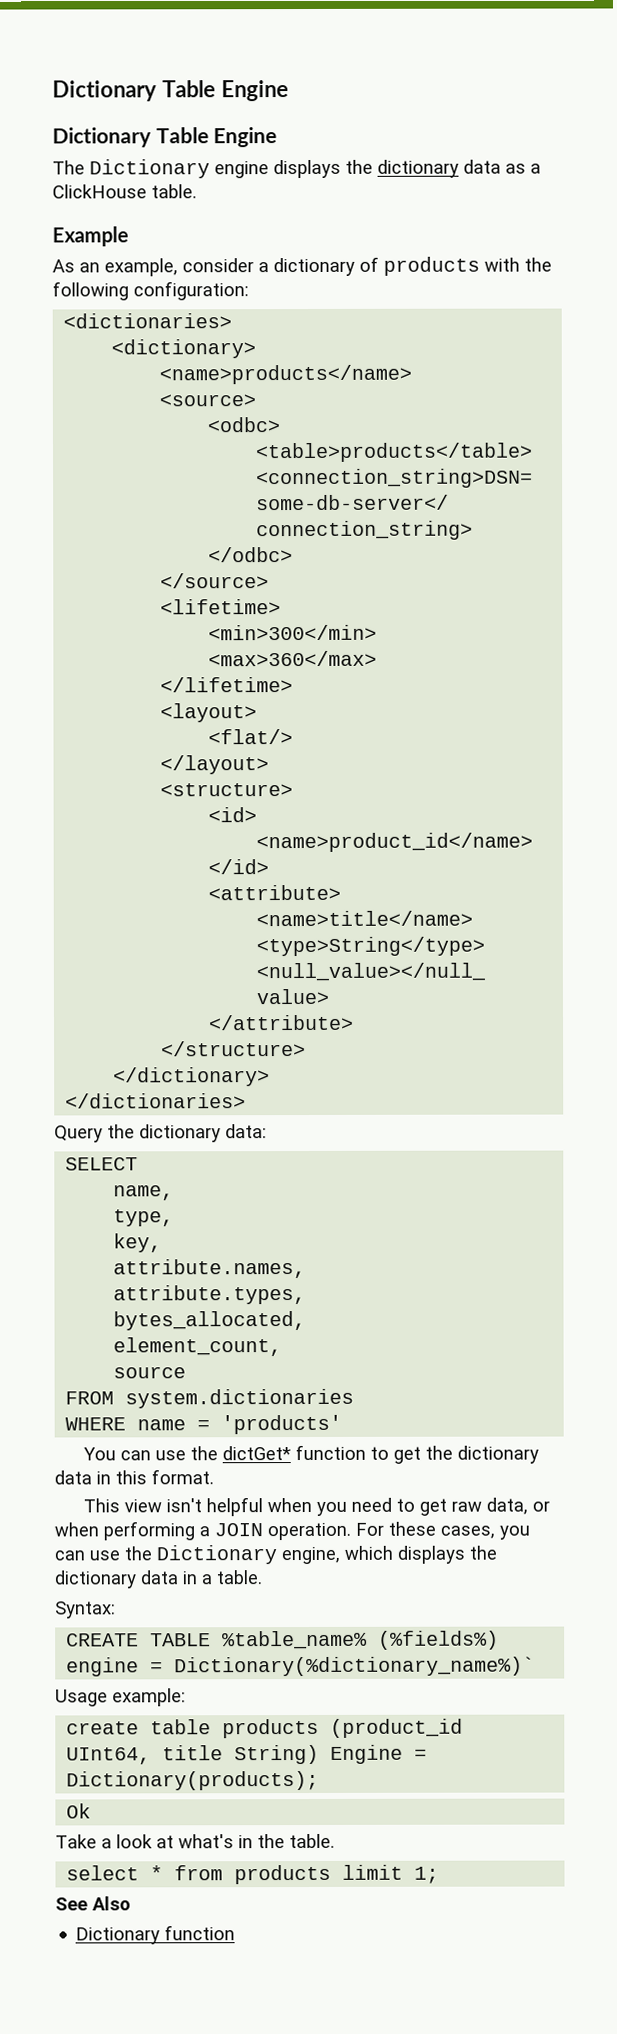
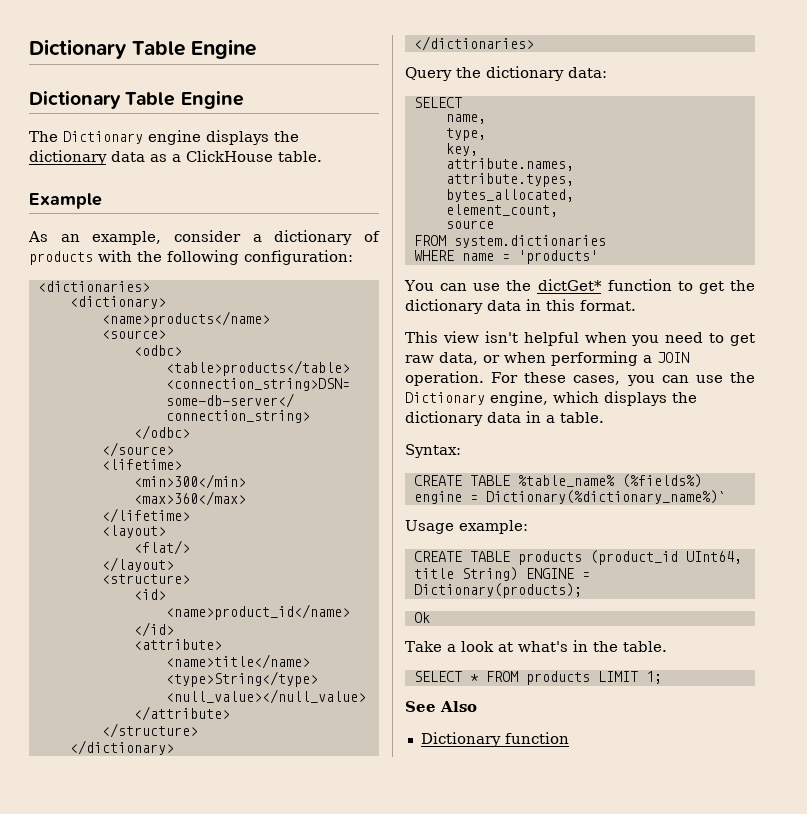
- create table products (product_id UInt64, title String) Engine = Dictionary(products);
+ CREATE TABLE products (product_id UInt64, title String) ENGINE = Dictionary(products);
- select * from products limit 1;
+ SELECT * FROM products LIMIT 1;

